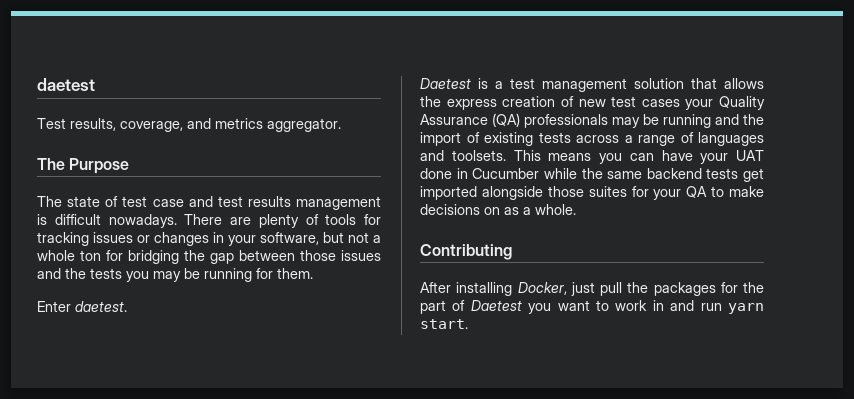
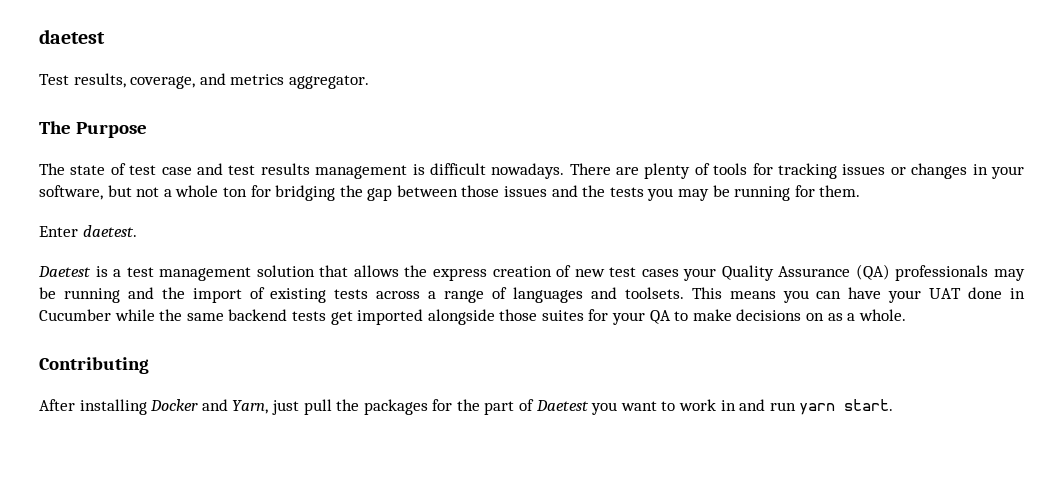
- After installing Docker, just pull the packages for the part of Daetest you want to work in and run yarn start.
+ After installing Docker and Yarn, just pull the packages for the part of Daetest you want to work in and run yarn start.

